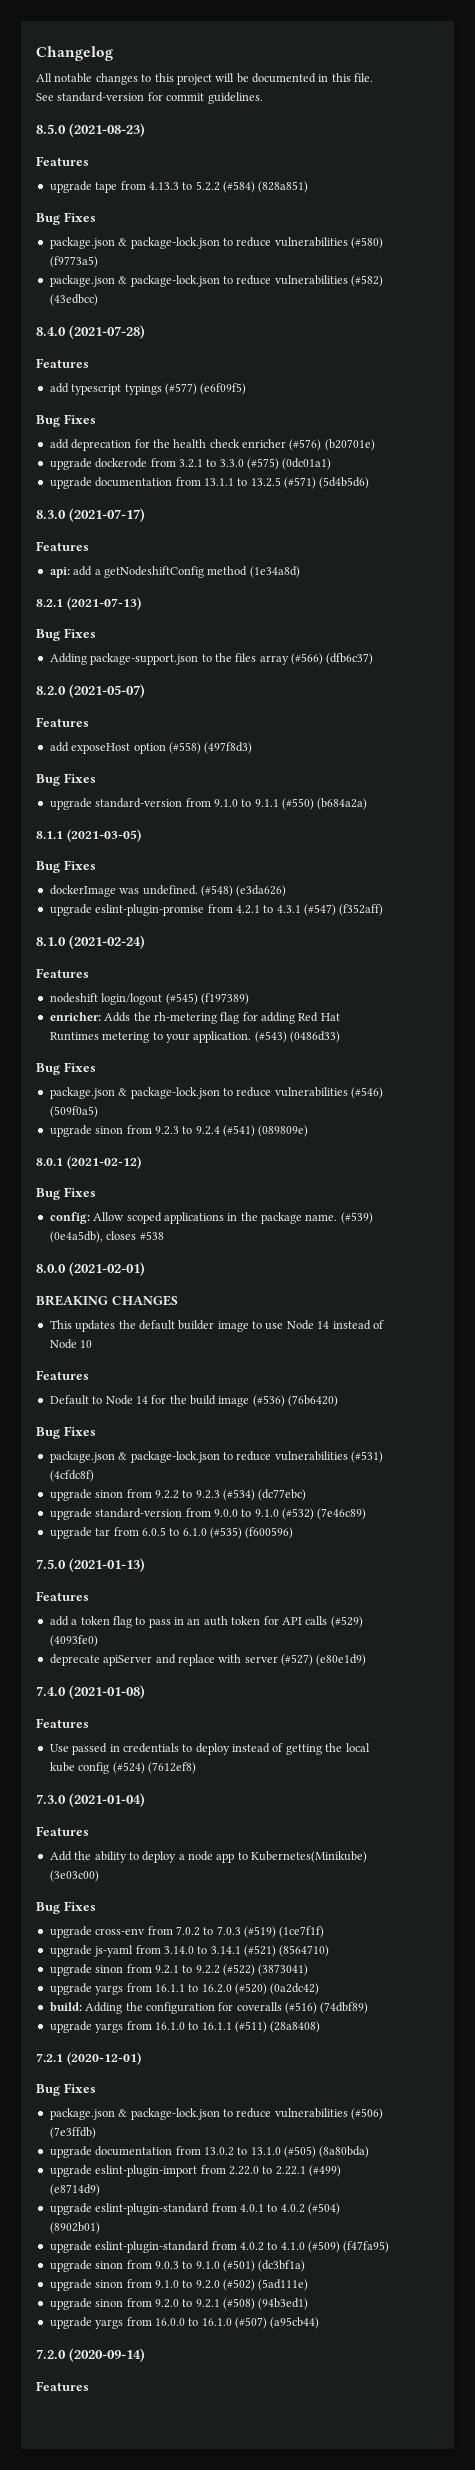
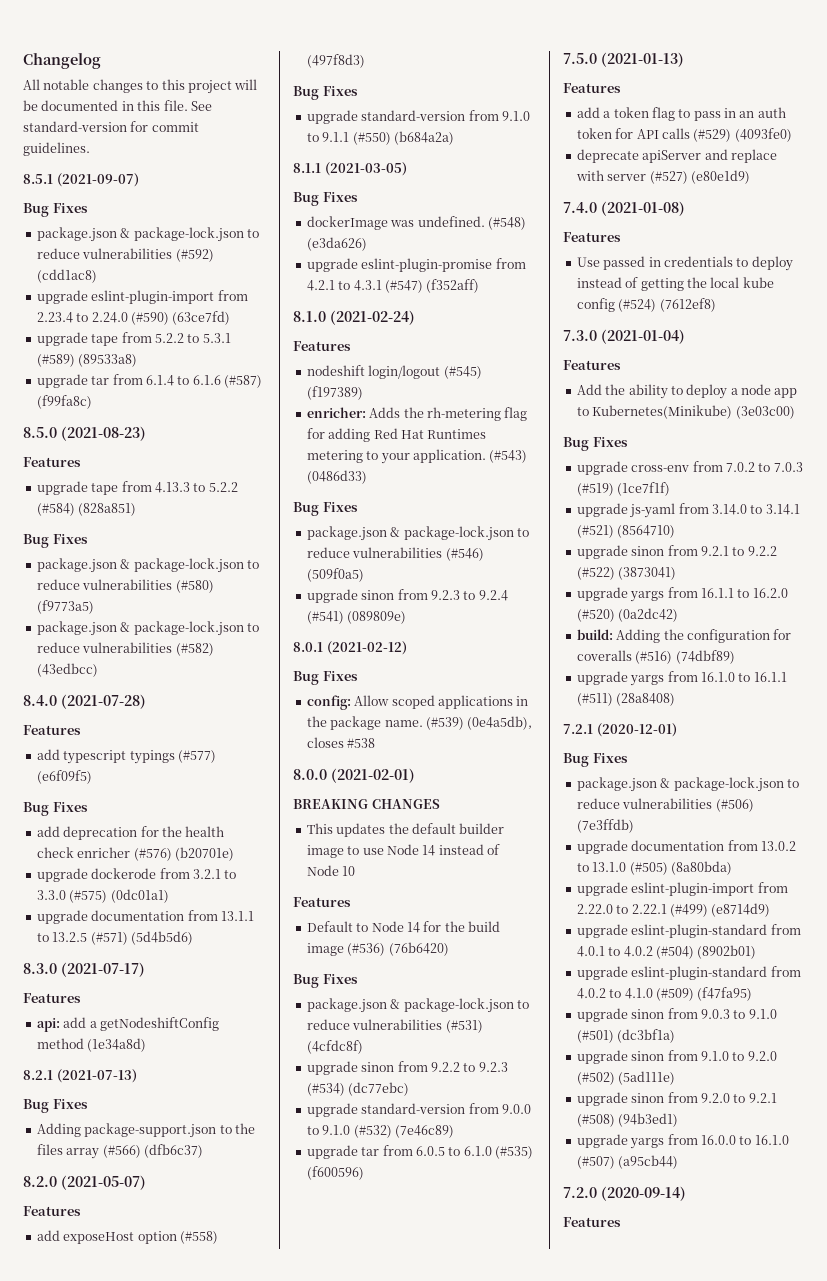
+ 8.5.1 (2021-09-07)
+ Bug Fixes
+ package.json & package-lock.json to reduce vulnerabilities (#592) (cdd1ac8)
+ upgrade eslint-plugin-import from 2.23.4 to 2.24.0 (#590) (63ce7fd)
+ upgrade tape from 5.2.2 to 5.3.1 (#589) (89533a8)
+ upgrade tar from 6.1.4 to 6.1.6 (#587) (f99fa8c)

